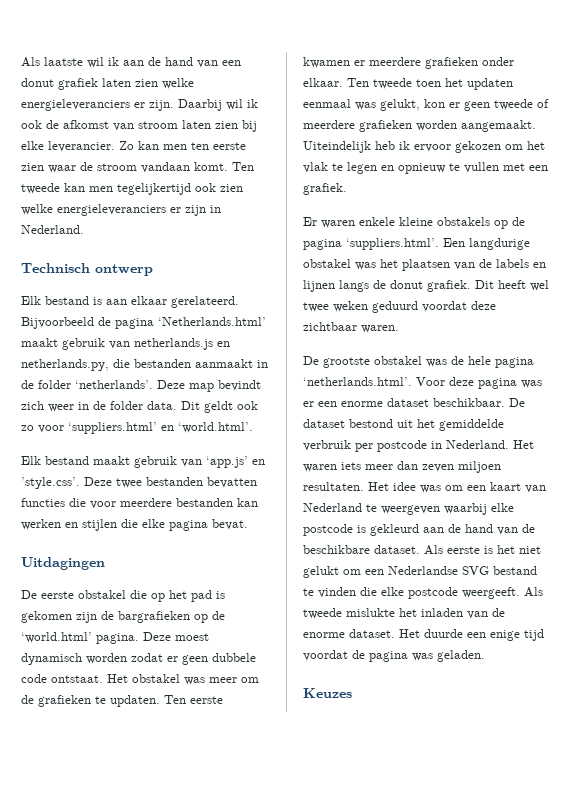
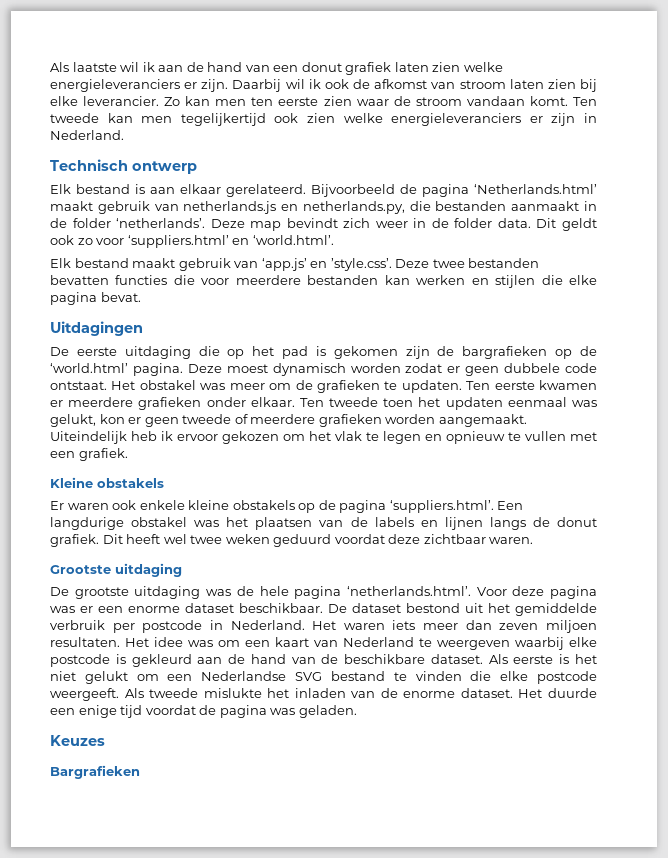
- De eerste obstakel die op het pad is gekomen zijn de bargrafieken op de ‘world.html’ pagina.
+ De eerste uitdaging die op het pad is gekomen zijn de bargrafieken op de ‘world.html’ pagina.
+ Kleine obstakels
- Er waren enkele kleine obstakels op de pagina ‘suppliers.html’. Een langdurige obstakel was het plaatsen van de labels en lijnen langs de donut grafiek.
+ Er waren ook enkele kleine obstakels op de pagina ‘suppliers.html’. Een langdurige obstakel was het plaatsen van de labels en lijnen langs de donut grafiek.
+ Grootste uitdaging
- De grootste obstakel was de hele pagina ‘netherlands.html’. Voor deze pagina was er een enorme dataset beschikbaar.
+ De grootste uitdaging was de hele pagina ‘netherlands.html’. Voor deze pagina was er een enorme dataset beschikbaar.
+ Bargrafieken

